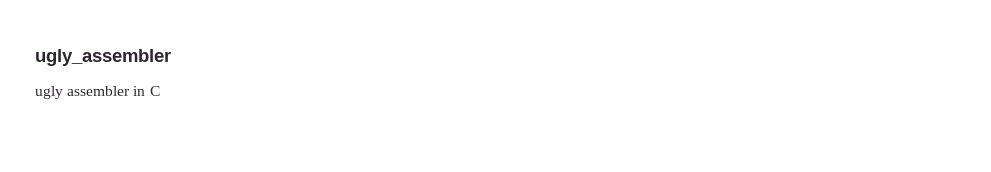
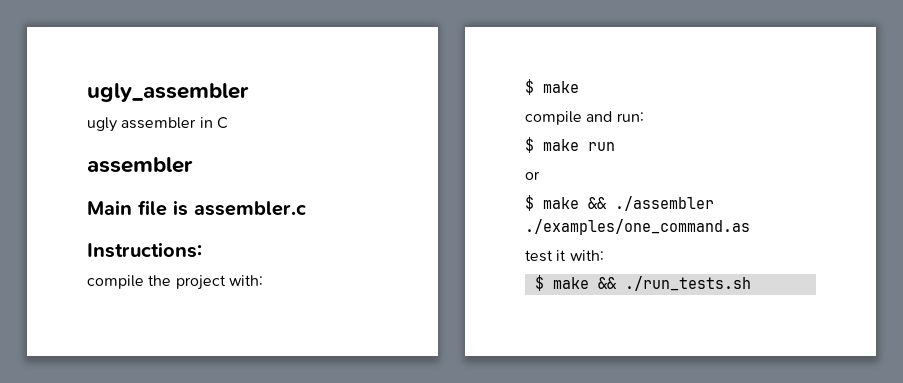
  ugly assembler in C
+ assembler
+ Main file is assembler.c
+ Instructions:
+ compile the project with:
+ $ make
+ compile and run:
+ $ make run
+ or
+ $ make && ./assembler ./examples/one_command.as
+ test it with:
+ $ make && ./run_tests.sh

